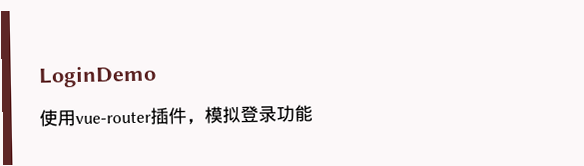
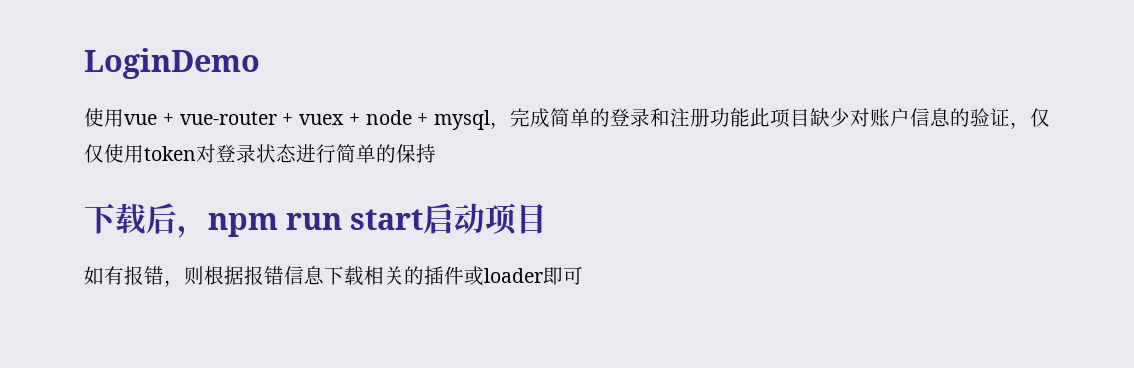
- 使用vue-router插件，模拟登录功能
+ 使用vue + vue-router + vuex + node + mysql，完成简单的登录和注册功能此项目缺少对账户信息的验证，仅仅使用token对登录状态进行简单的保持
+ 下载后，npm run start启动项目
+ 如有报错，则根据报错信息下载相关的插件或loader即可

